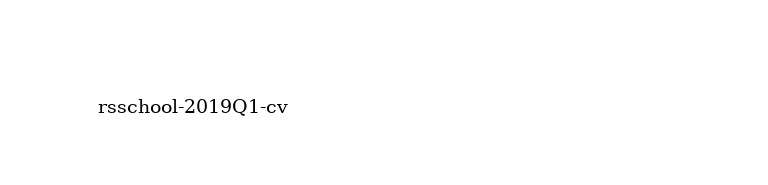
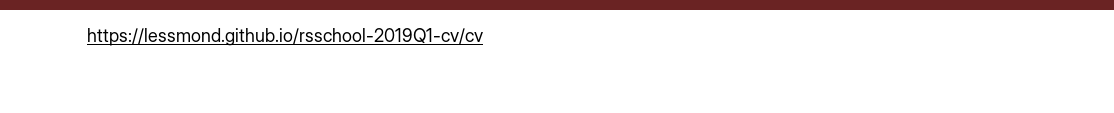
- rsschool-2019Q1-cv
+ https://lessmond.github.io/rsschool-2019Q1-cv/cv

